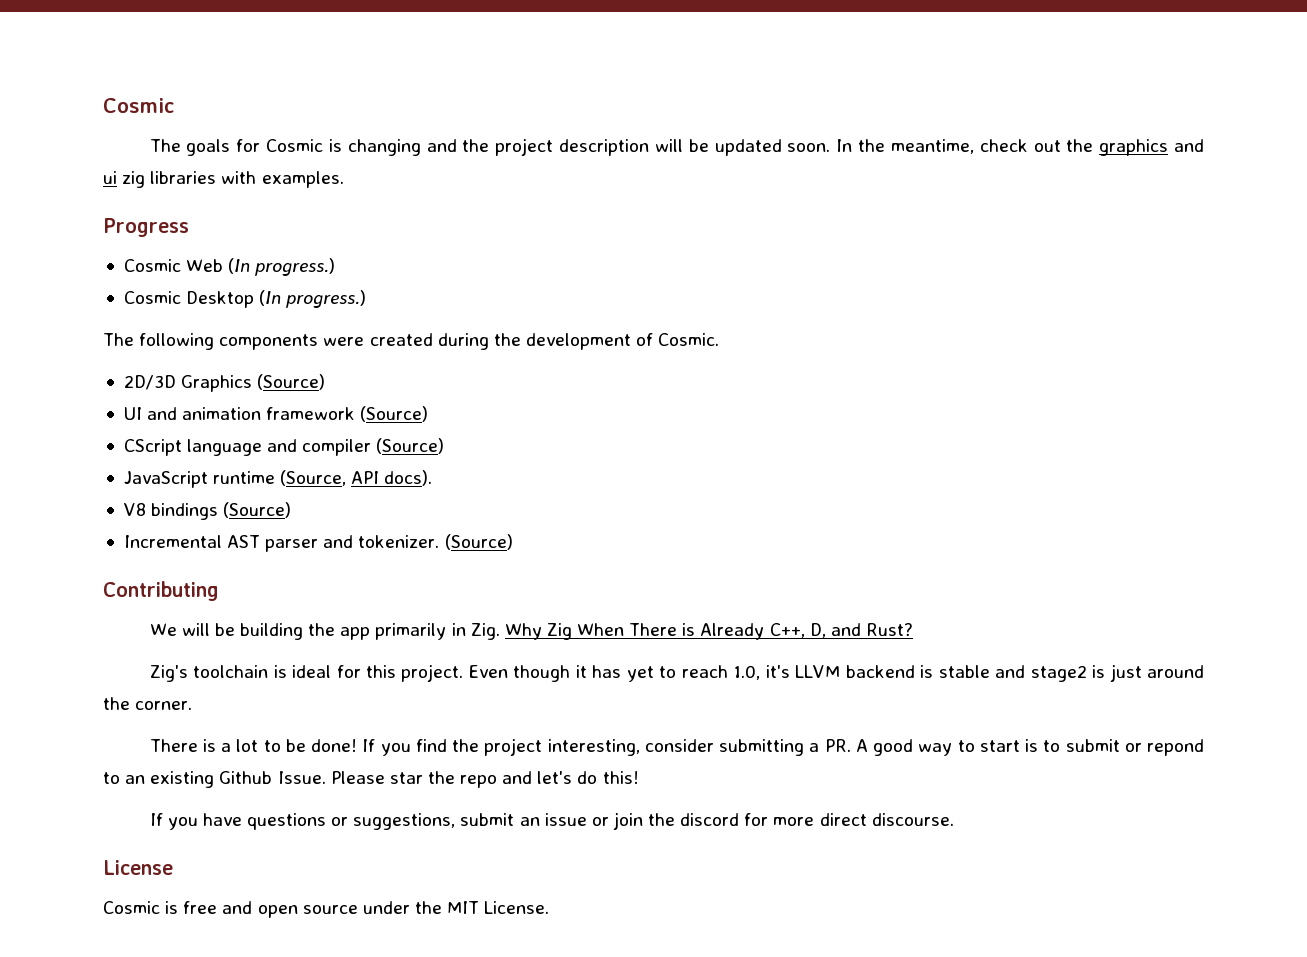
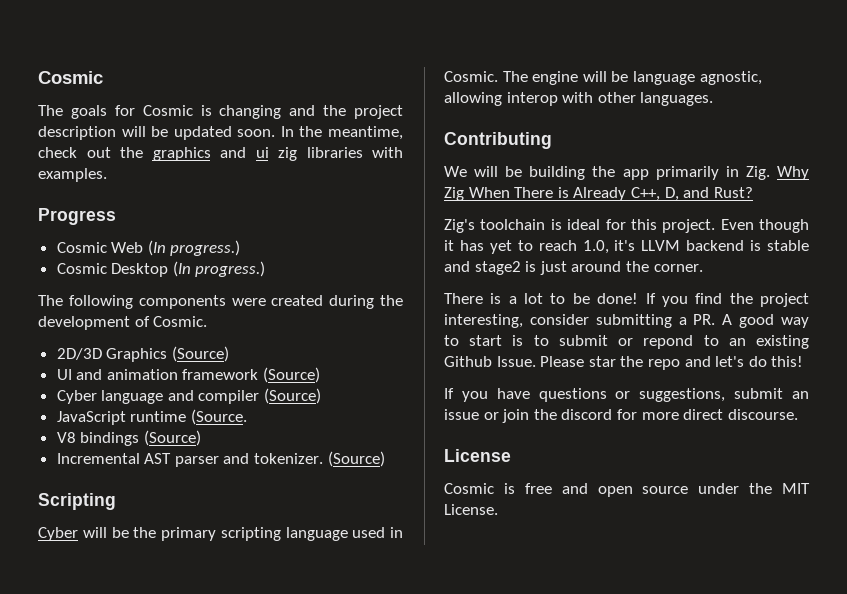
- CScript language and compiler (Source)
+ Cyber language and compiler (Source)
- JavaScript runtime (Source, API docs).
+ JavaScript runtime (Source.
+ Scripting
+ Cyber will be the primary scripting language used in Cosmic. The engine will be language agnostic, allowing interop with other languages.

